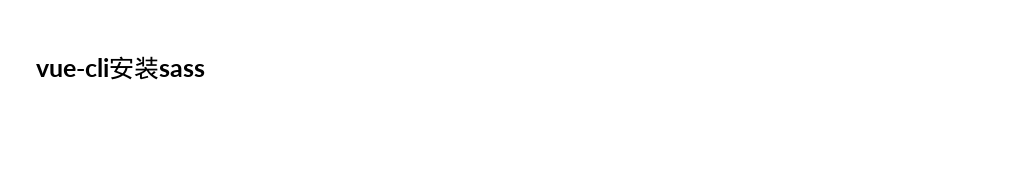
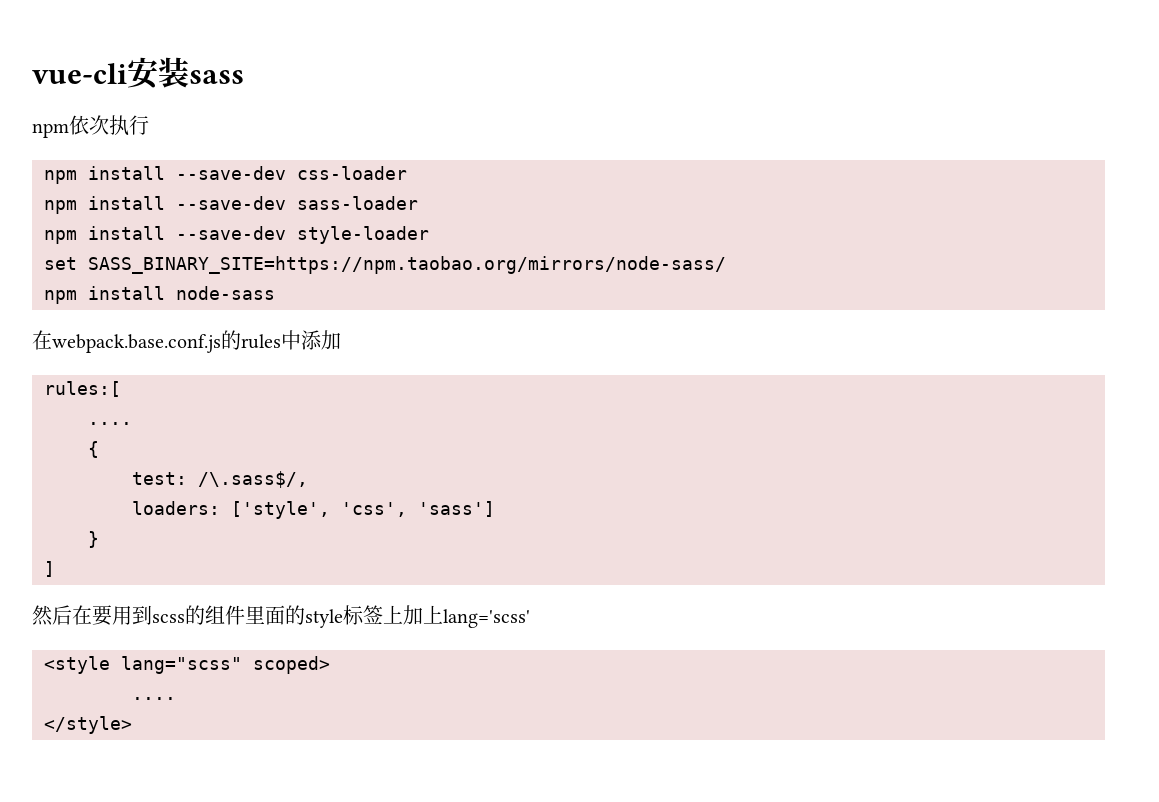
+ npm依次执行
+ npm install --save-dev css-loader
+ npm install --save-dev sass-loader
+ npm install --save-dev style-loader
+ set SASS_BINARY_SITE=https://npm.taobao.org/mirrors/node-sass/
+ npm install node-sass
+ 在webpack.base.conf.js的rules中添加
+ rules:[
+ ....
+ {
+ test: /\.sass$/,
+ loaders: ['style', 'css', 'sass']
+ }
+ ]
+ 然后在要用到scss的组件里面的style标签上加上lang='scss'
+ <style lang="scss" scoped>
+ ....
+ </style>

